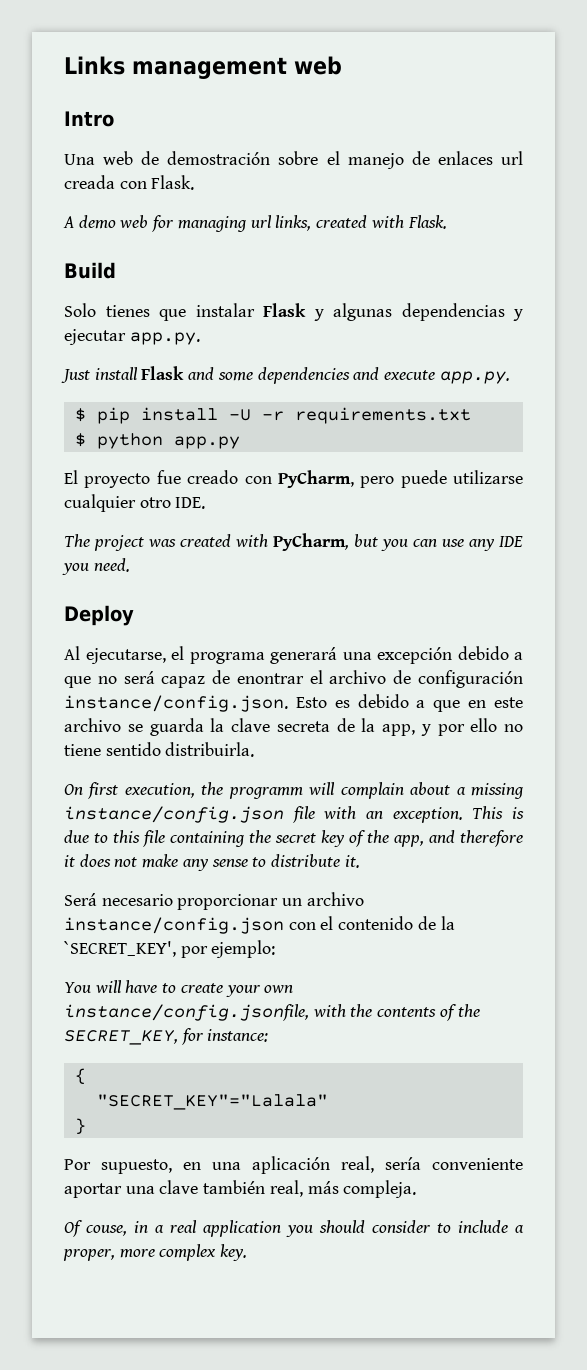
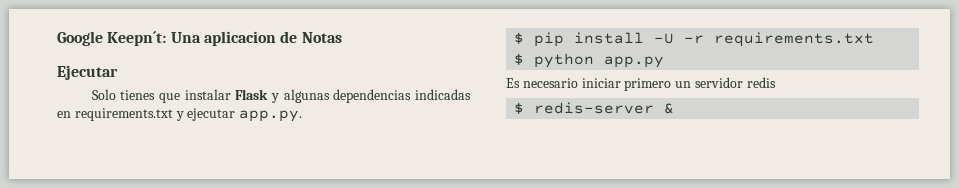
- Links management web
- Intro
- Una web de demostración sobre el manejo de enlaces url creada con Flask.
- A demo web for managing url links, created with Flask.
- Build
+ Google Keepn´t: Una aplicacion de Notas
+ Ejecutar
- Solo tienes que instalar Flask y algunas dependencias y ejecutar app.py.
+ Solo tienes que instalar Flask y algunas dependencias indicadas en requirements.txt y ejecutar app.py.
- Just install Flask and some dependencies and execute app.py.
- El proyecto fue creado con PyCharm, pero puede utilizarse cualquier otro IDE.
- The project was created with PyCharm, but you can use any IDE you need.
- Deploy
- Al ejecutarse, el programa generará una excepción debido a que no será capaz de enontrar el archivo de configuración instance/config.json. Esto es debido a que en este archivo se guarda la clave secreta de la app, y por ello no tiene sentido distribuirla.
- On first execution, the programm will complain about a missing instance/config.json file with an exception. This is due to this file containing the secret key of the app, and therefore it does not make any sense to distribute it.
- Será necesario proporcionar un archivo instance/config.json con el contenido de la `SECRET_KEY', por ejemplo:
- You will have to create your own instance/config.jsonfile, with the contents of the SECRET_KEY, for instance:
- {
- "SECRET_KEY"="Lalala"
- }
- Por supuesto, en una aplicación real, sería conveniente aportar una clave también real, más compleja.
- Of couse, in a real application you should consider to include a proper, more complex key.
+ Es necesario iniciar primero un servidor redis
+ $ redis-server &

